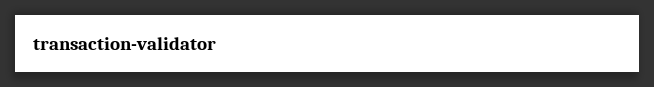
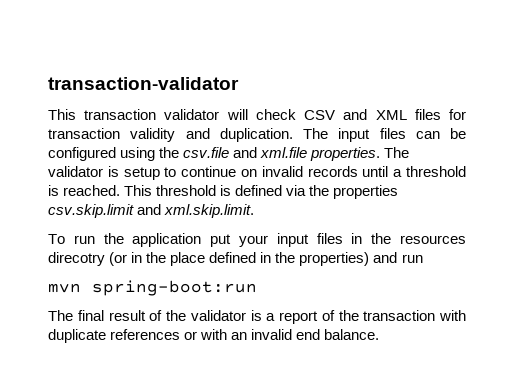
+ This transaction validator will check CSV and XML files for transaction validity and duplication. The input files can be configured using the csv.file and xml.file properties. The validator is setup to continue on invalid records until a threshold is reached. This threshold is defined via the properties csv.skip.limit and xml.skip.limit.
+ To run the application put your input files in the resources direcotry (or in the place defined in the properties) and run
+ mvn spring-boot:run
+ The final result of the validator is a report of the transaction with duplicate references or with an invalid end balance.

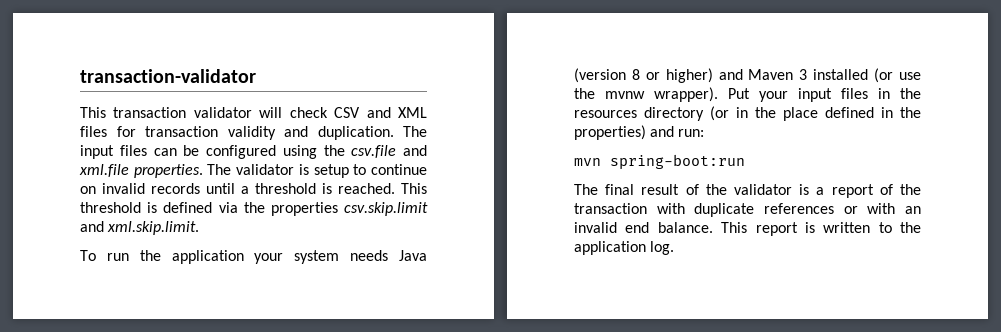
- To run the application put your input files in the resources direcotry (or in the place defined in the properties) and run
+ To run the application your system needs Java (version 8 or higher) and Maven 3 installed (or use the mvnw wrapper). Put your input files in the resources directory (or in the place defined in the properties) and run:
+ This report is written to the application log.

